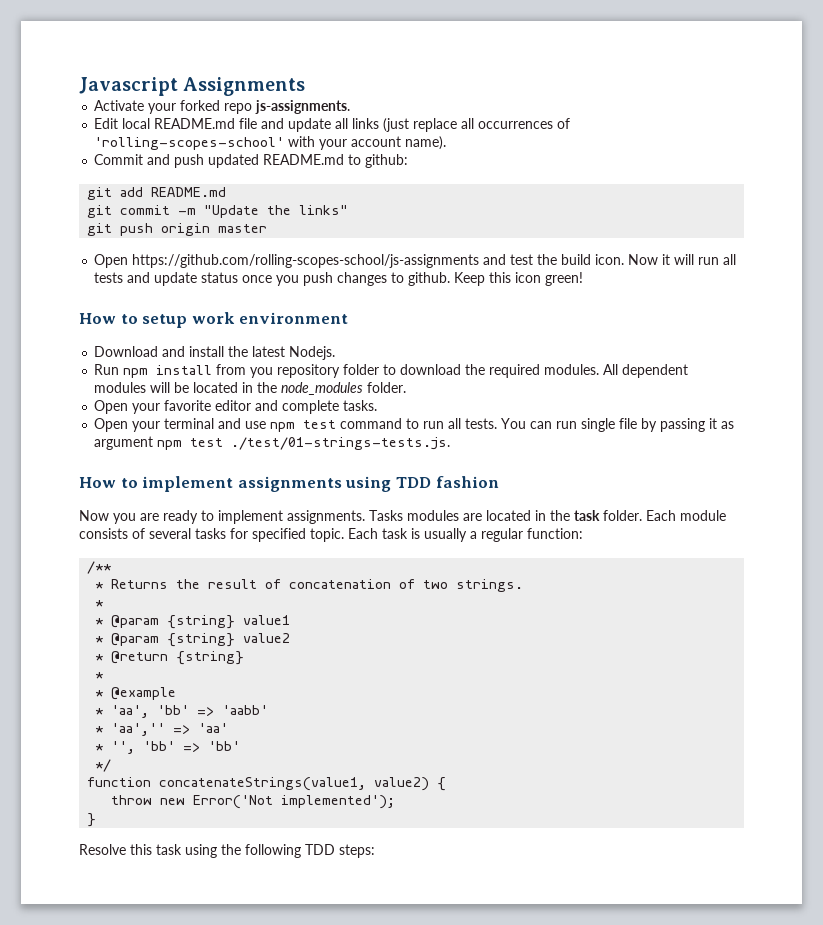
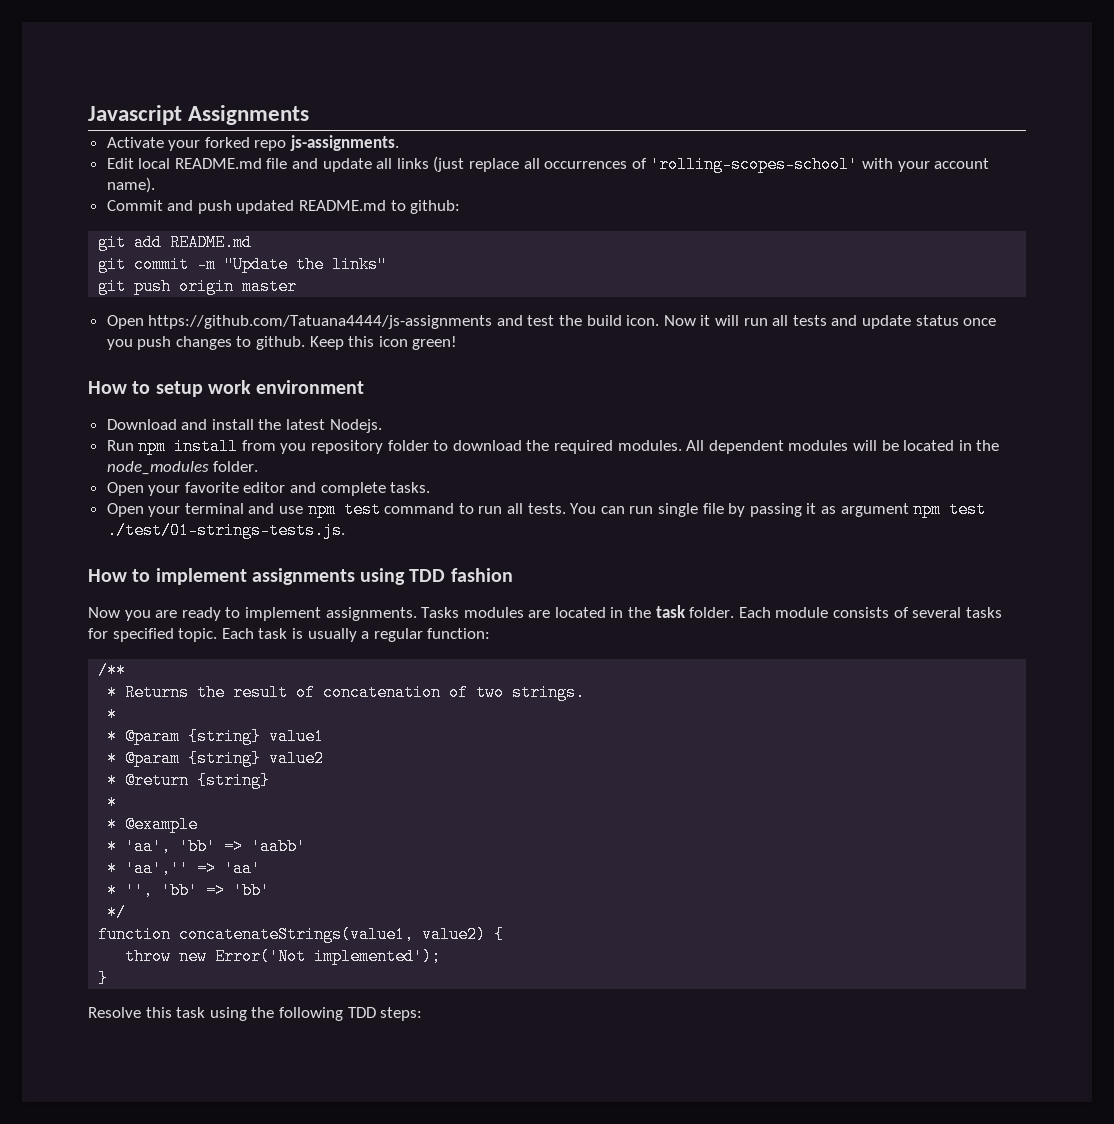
- Open https://github.com/rolling-scopes-school/js-assignments and test the build icon.
+ Open https://github.com/Tatuana4444/js-assignments and test the build icon.

